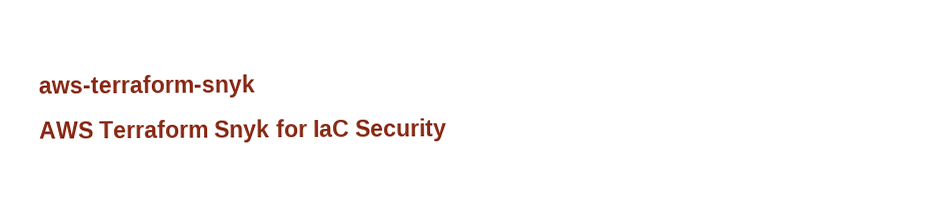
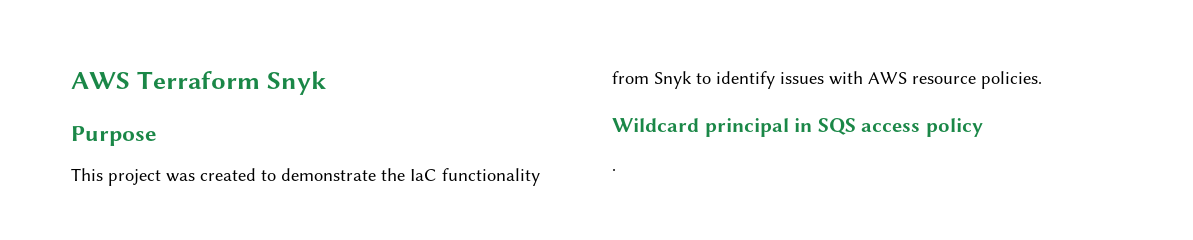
- aws-terraform-snyk
- AWS Terraform Snyk for IaC Security
+ AWS Terraform Snyk
+ Purpose
+ This project was created to demonstrate the IaC functionality from Snyk to identify issues with AWS resource policies.
+ Wildcard principal in SQS access policy
+ .

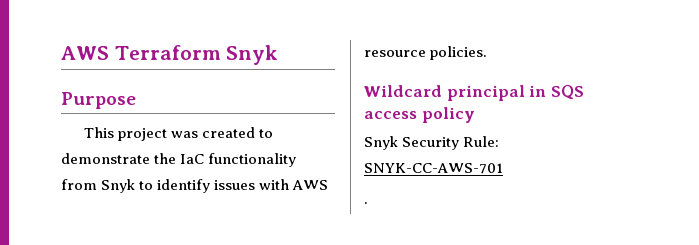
+ Snyk Security Rule: SNYK-CC-AWS-701

